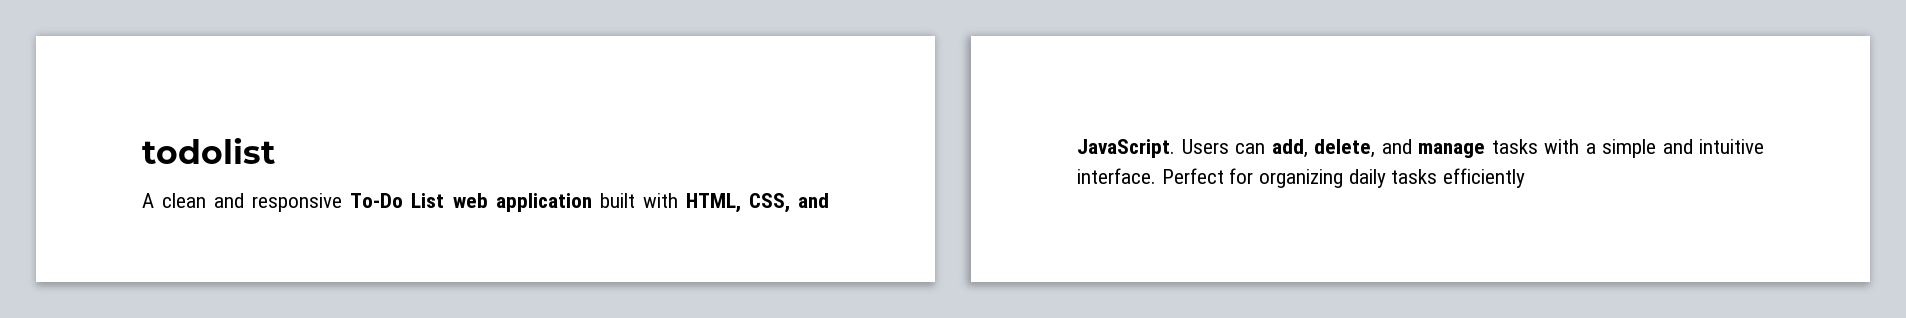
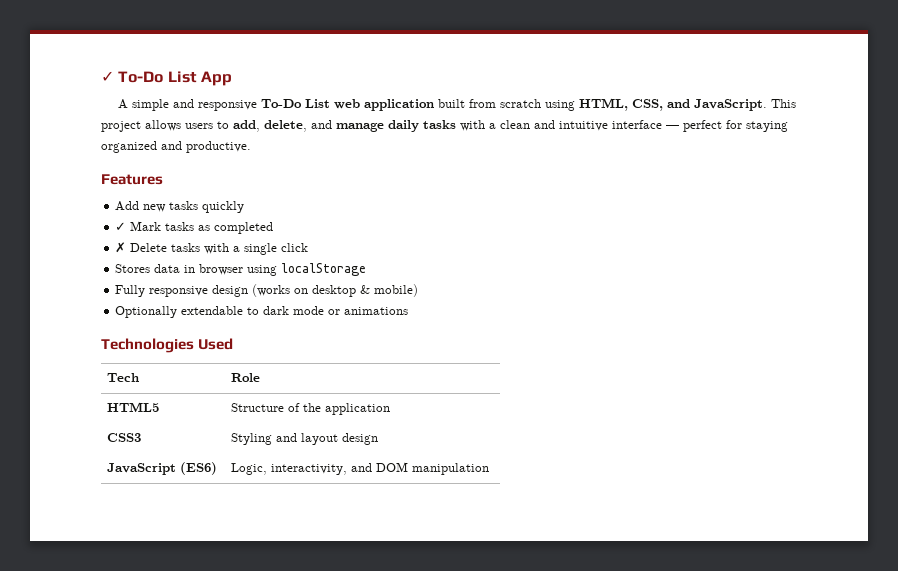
- todolist
+ ✓ To-Do List App
- A clean and responsive To-Do List web application built with HTML, CSS, and JavaScript.
+ A simple and responsive To-Do List web application built from scratch using HTML, CSS, and JavaScript.
- Users can add, delete, and manage tasks with a simple and intuitive interface. Perfect for organizing daily tasks efficiently
+ This project allows users to add, delete, and manage daily tasks with a clean and intuitive interface — perfect for staying organized and productive.
+ Features
+ Add new tasks quickly
+ ✓ Mark tasks as completed
+ ✗ Delete tasks with a single click
+ Stores data in browser using localStorage
+ Fully responsive design (works on desktop & mobile)
+ Optionally extendable to dark mode or animations
+ Technologies Used
+ Tech | Role
+ HTML5 | Structure of the application
+ CSS3 | Styling and layout design
+ JavaScript (ES6) | Logic, interactivity, and DOM manipulation

